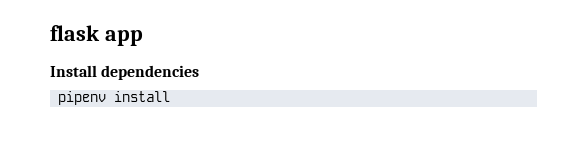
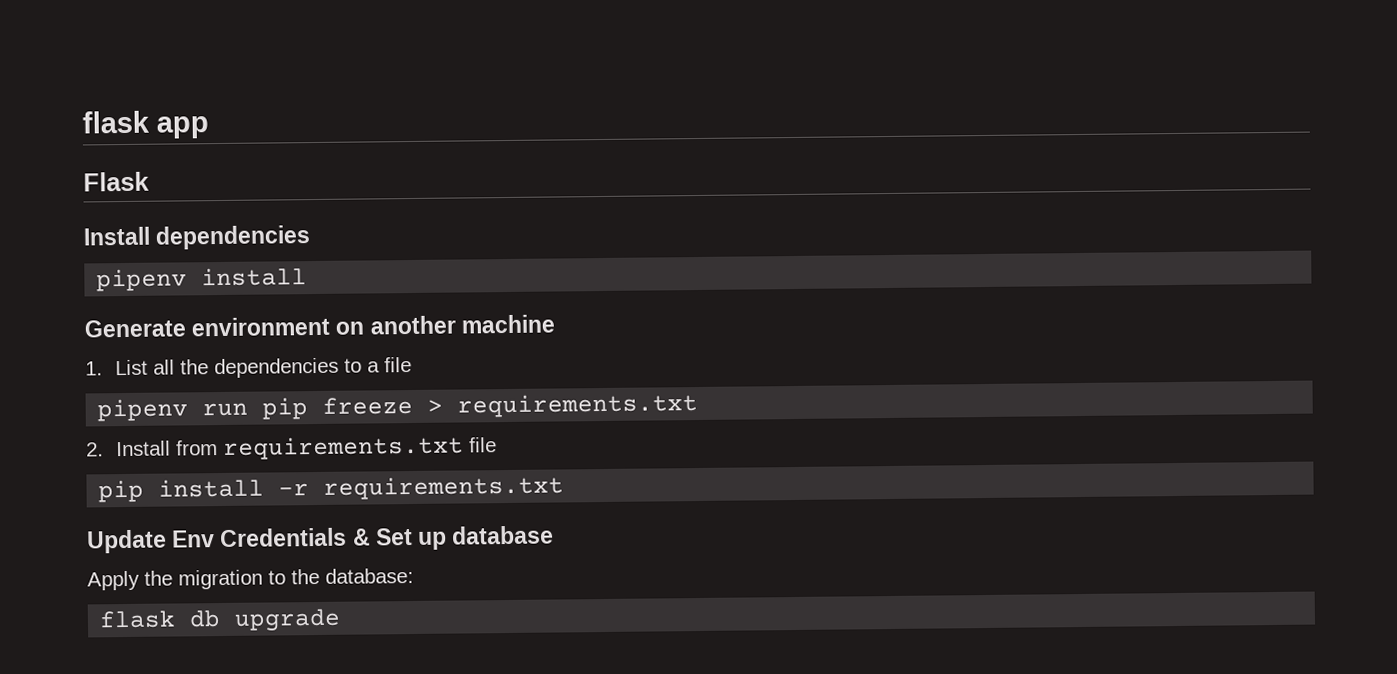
+ Flask
+ Generate environment on another machine
+ 1. List all the dependencies to a file
+ pipenv run pip freeze > requirements.txt
+ 2. Install from requirements.txt file
+ pip install -r requirements.txt
+ Update Env Credentials & Set up database
+ Apply the migration to the database:
+ flask db upgrade

